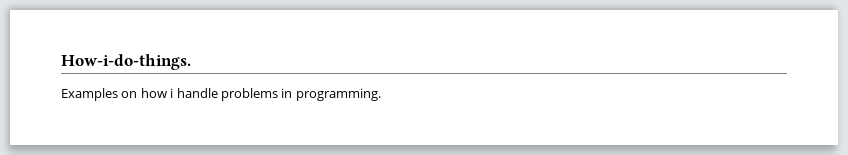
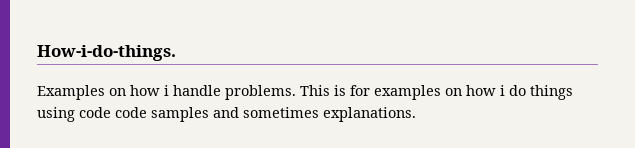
- Examples on how i handle problems in programming.
+ Examples on how i handle problems. This is for examples on how i do things using code code samples and sometimes explanations.

